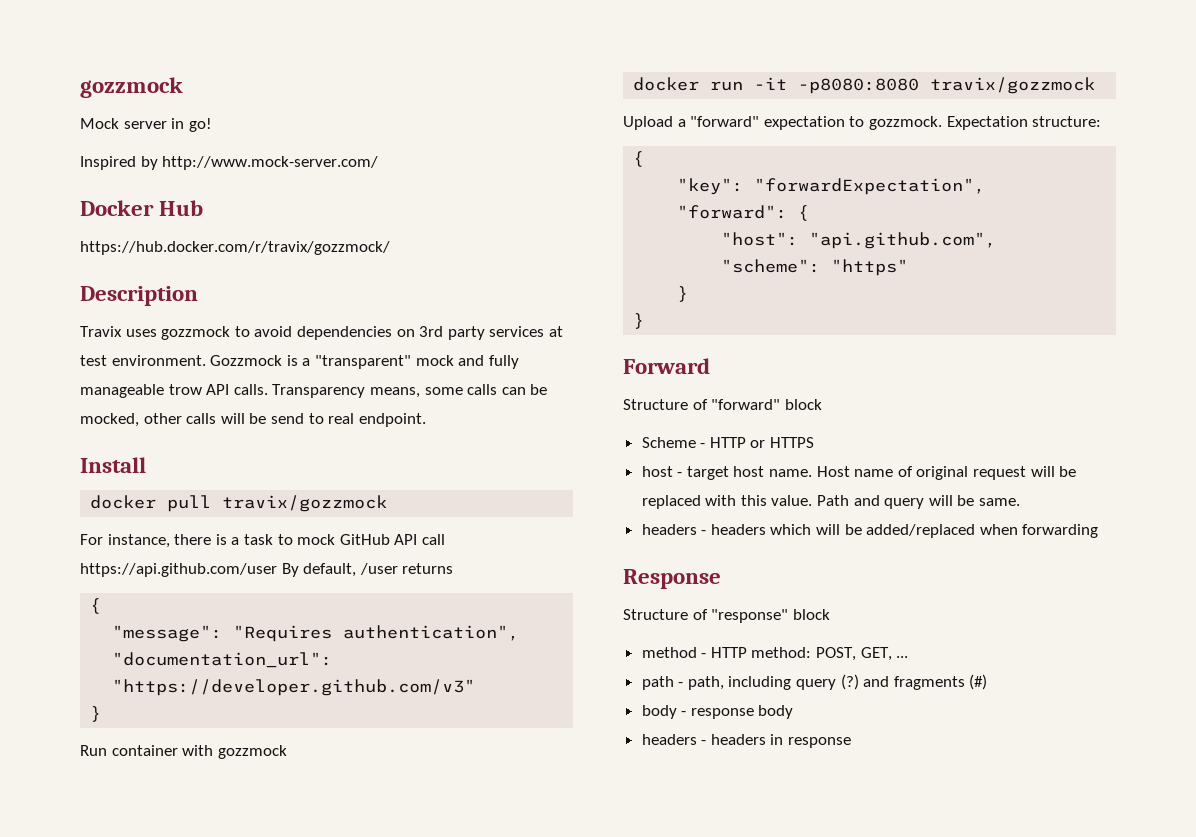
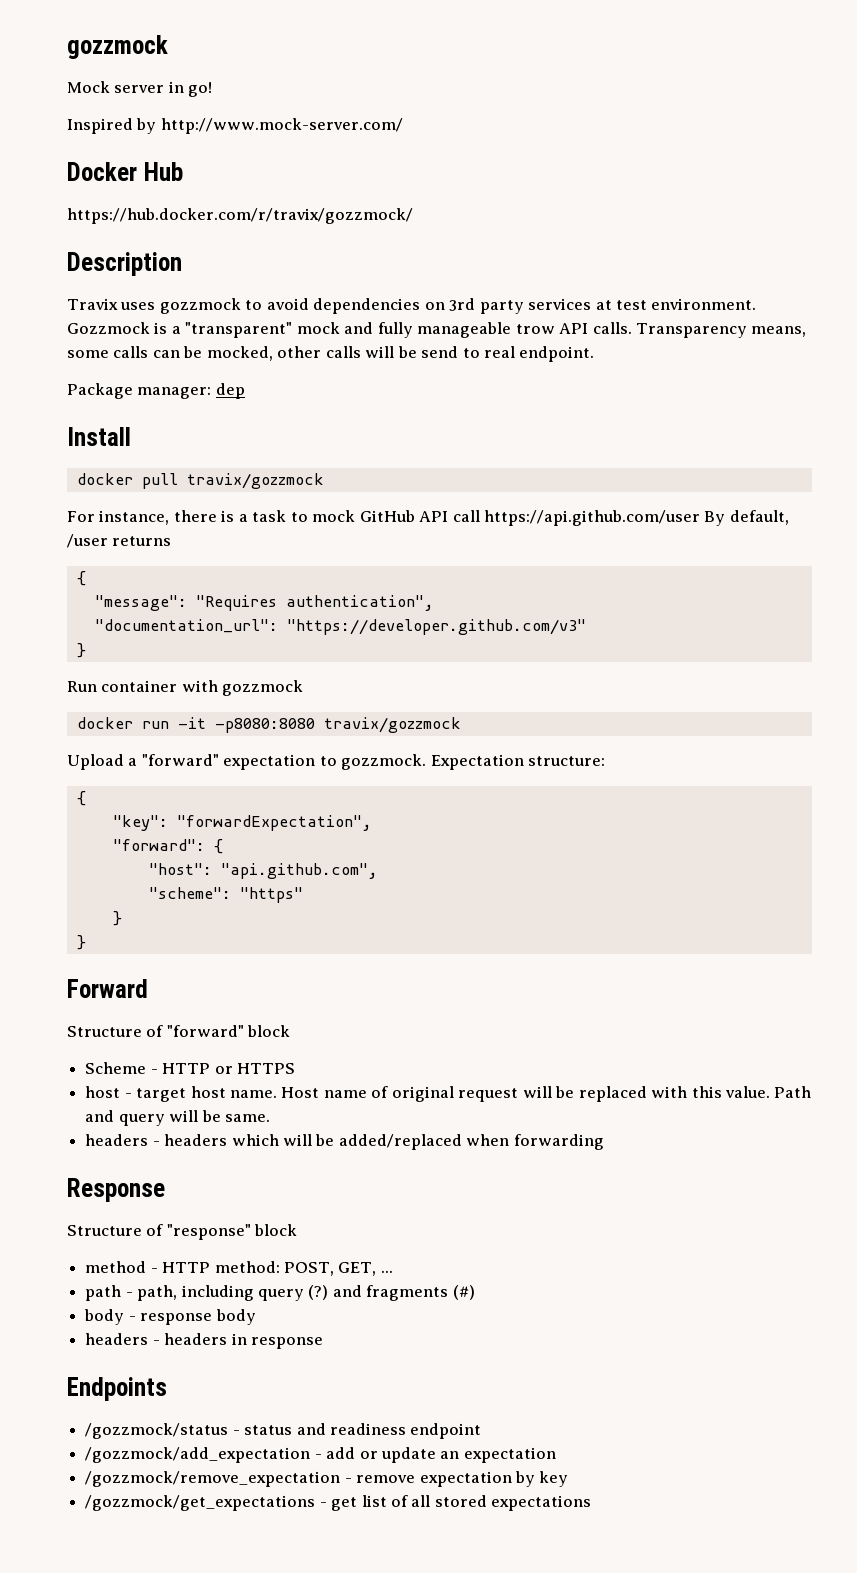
+ Package manager: dep
+ Endpoints
+ /gozzmock/status - status and readiness endpoint
+ /gozzmock/add_expectation - add or update an expectation
+ /gozzmock/remove_expectation - remove expectation by key
+ /gozzmock/get_expectations - get list of all stored expectations

